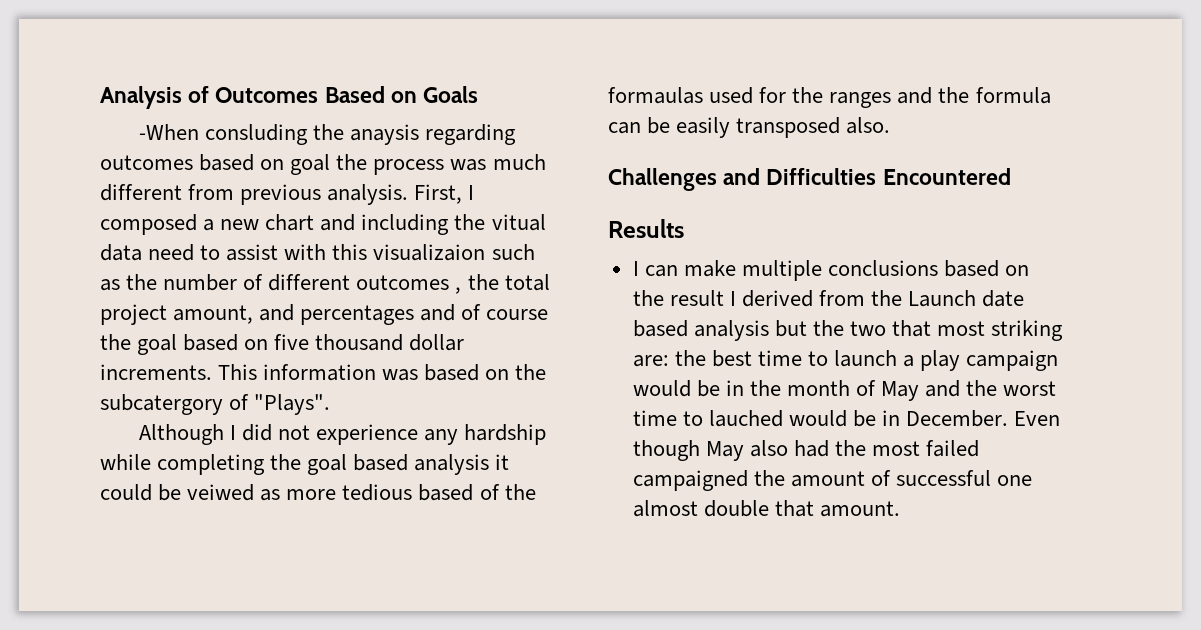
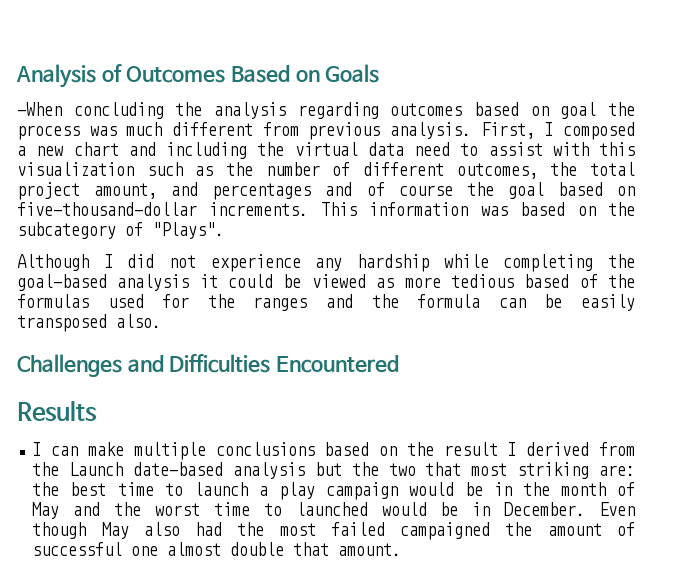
- -When consluding the anaysis regarding outcomes based on goal the process was much different from previous analysis.
+ -When concluding the analysis regarding outcomes based on goal the process was much different from previous analysis.
- First, I composed a new chart and including the vitual data need to assist with this visualizaion such as the number of different outcomes , the total project amount, and percentages and of course the goal based on five thousand dollar increments.
+ First, I composed a new chart and including the virtual data need to assist with this visualization such as the number of different outcomes, the total project amount, and percentages and of course the goal based on five-thousand-dollar increments.
- This information was based on the subcatergory of "Plays".
+ This information was based on the subcategory of "Plays".
- Although I did not experience any hardship while completing the goal based analysis it could be veiwed as more tedious based of the formaulas used for the ranges and the formula can be easily transposed also.
+ Although I did not experience any hardship while completing the goal-based analysis it could be viewed as more tedious based of the formulas used for the ranges and the formula can be easily transposed also.
- I can make multiple conclusions based on the result I derived from the Launch date based analysis but the two that most striking are: the best time to launch a play campaign would be in the month of May and the worst time to lauched would be in December.
+ I can make multiple conclusions based on the result I derived from the Launch date-based analysis but the two that most striking are: the best time to launch a play campaign would be in the month of May and the worst time to launched would be in December.

